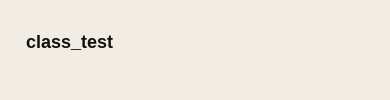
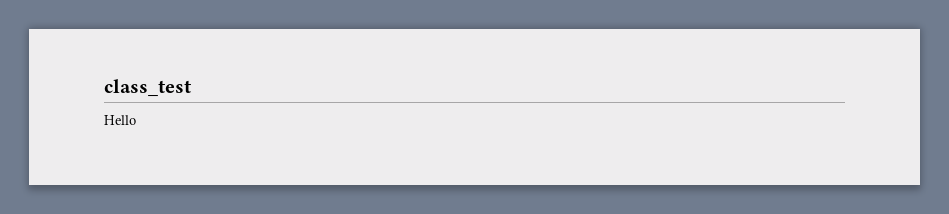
+ Hello

